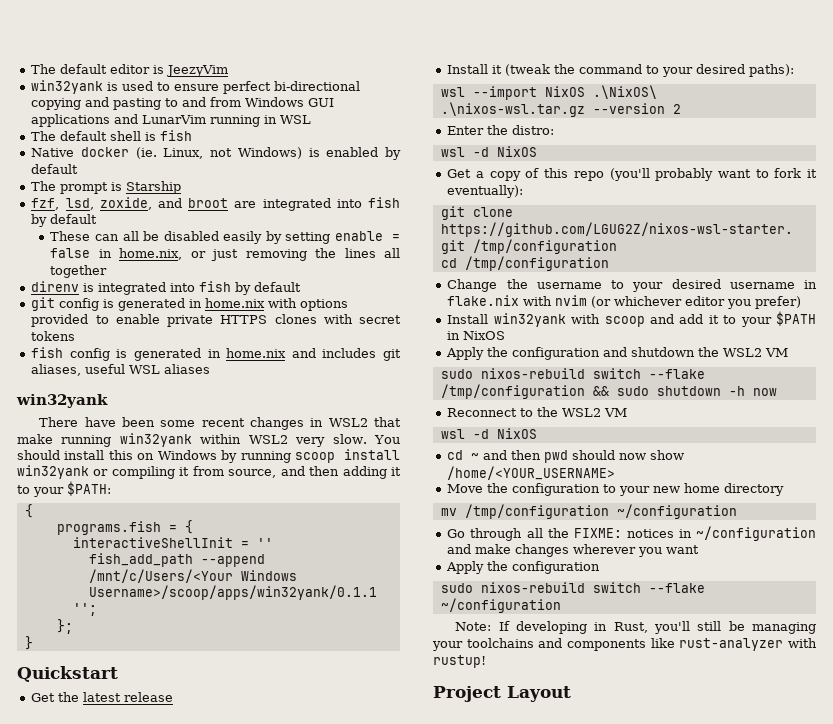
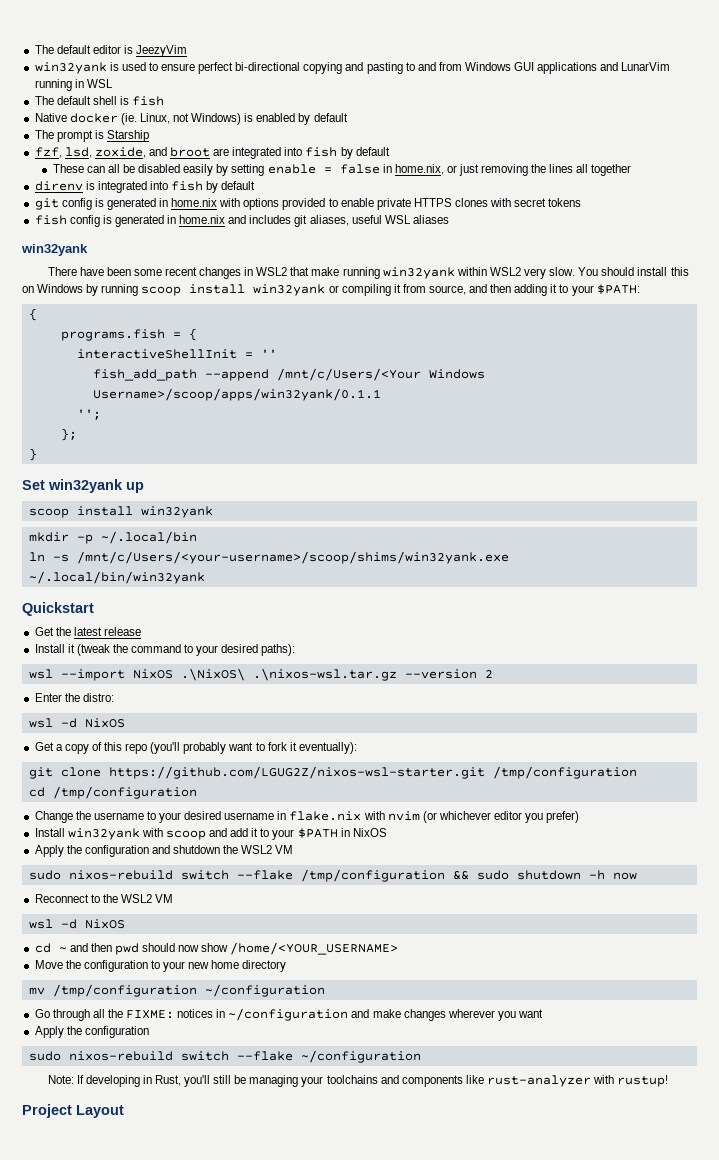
+ Set win32yank up
+ scoop install win32yank
+ mkdir -p ~/.local/bin
+ ln -s /mnt/c/Users/<your-username>/scoop/shims/win32yank.exe ~/.local/bin/win32yank

